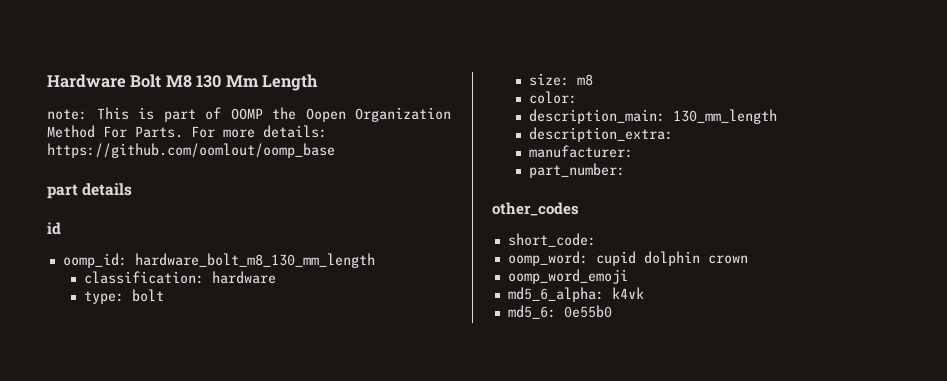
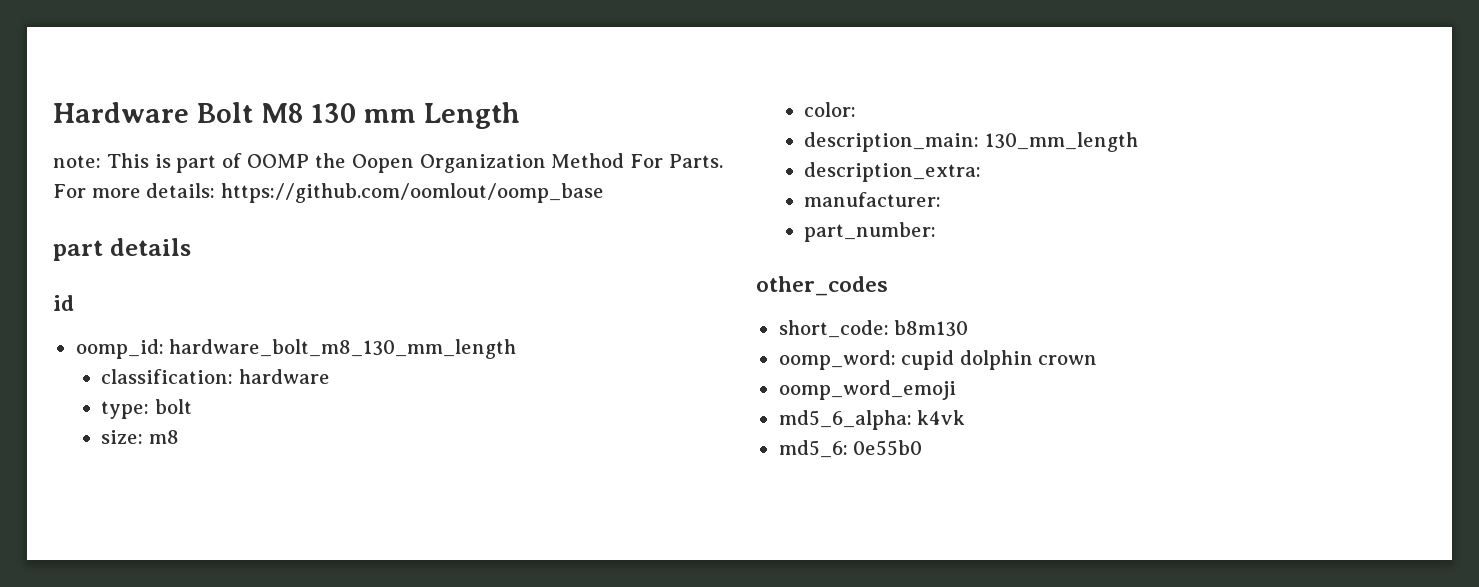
- Hardware Bolt M8 130 Mm Length
+ Hardware Bolt M8 130 mm Length
- short_code:
+ short_code: b8m130

